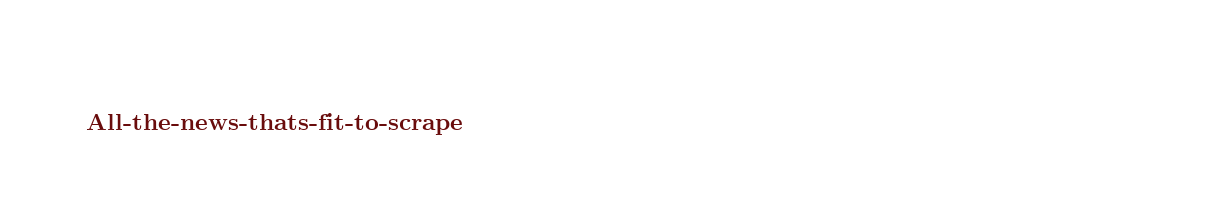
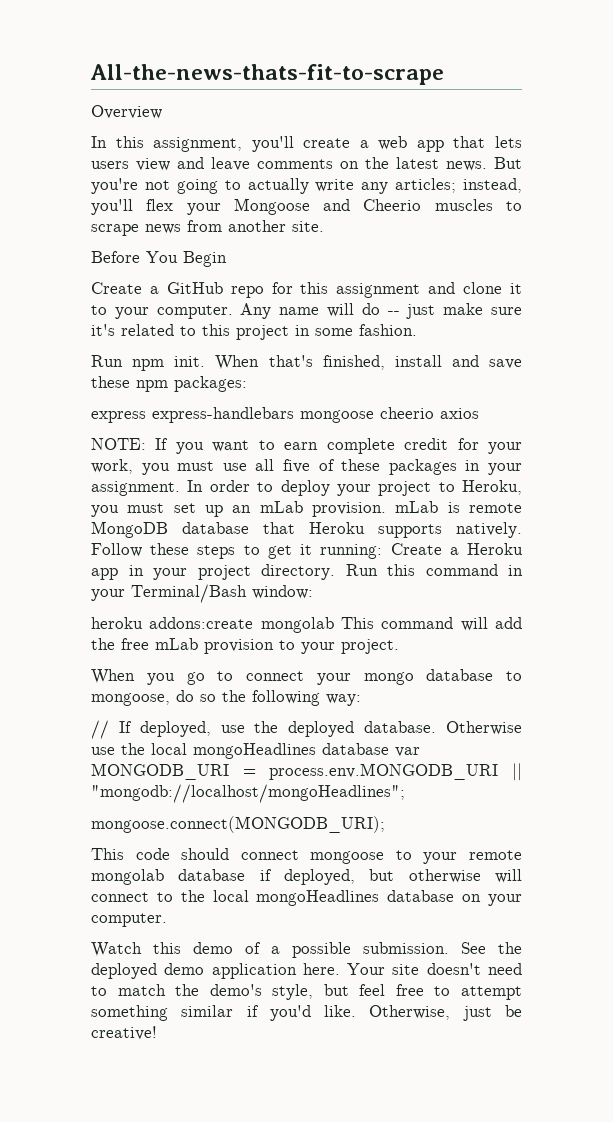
+ Overview
+ In this assignment, you'll create a web app that lets users view and leave comments on the latest news. But you're not going to actually write any articles; instead, you'll flex your Mongoose and Cheerio muscles to scrape news from another site.
+ Before You Begin
+ Create a GitHub repo for this assignment and clone it to your computer. Any name will do -- just make sure it's related to this project in some fashion.
+ Run npm init. When that's finished, install and save these npm packages:
+ express express-handlebars mongoose cheerio axios
+ NOTE: If you want to earn complete credit for your work, you must use all five of these packages in your assignment. In order to deploy your project to Heroku, you must set up an mLab provision. mLab is remote MongoDB database that Heroku supports natively. Follow these steps to get it running: Create a Heroku app in your project directory. Run this command in your Terminal/Bash window:
+ heroku addons:create mongolab This command will add the free mLab provision to your project.
+ When you go to connect your mongo database to mongoose, do so the following way:
+ // If deployed, use the deployed database. Otherwise use the local mongoHeadlines database var MONGODB_URI = process.env.MONGODB_URI || "mongodb://localhost/mongoHeadlines";
+ mongoose.connect(MONGODB_URI);
+ This code should connect mongoose to your remote mongolab database if deployed, but otherwise will connect to the local mongoHeadlines database on your computer.
+ Watch this demo of a possible submission. See the deployed demo application here. Your site doesn't need to match the demo's style, but feel free to attempt something similar if you'd like. Otherwise, just be creative!

